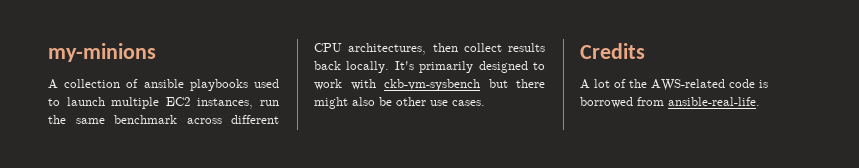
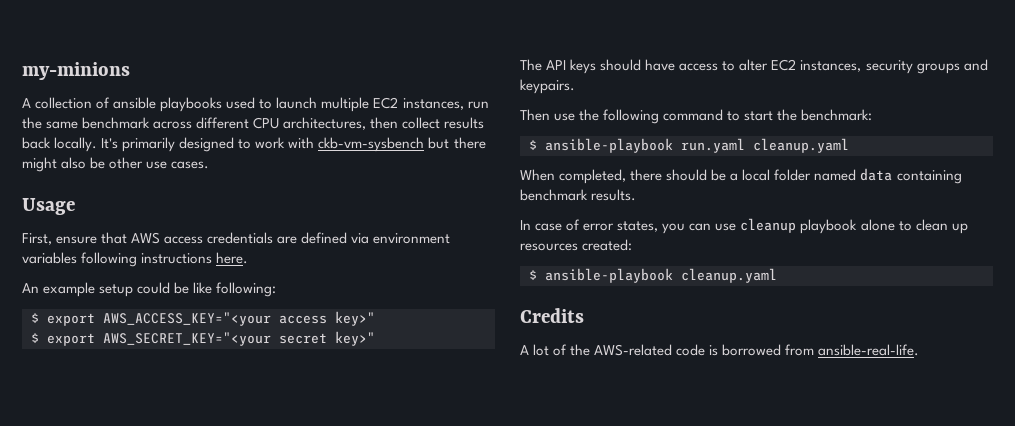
+ Usage
+ First, ensure that AWS access credentials are defined via environment variables following instructions here.
+ An example setup could be like following:
+ $ export AWS_ACCESS_KEY="<your access key>"
+ $ export AWS_SECRET_KEY="<your secret key>"
+ The API keys should have access to alter EC2 instances, security groups and keypairs.
+ Then use the following command to start the benchmark:
+ $ ansible-playbook run.yaml cleanup.yaml
+ When completed, there should be a local folder named data containing benchmark results.
+ In case of error states, you can use cleanup playbook alone to clean up resources created:
+ $ ansible-playbook cleanup.yaml

